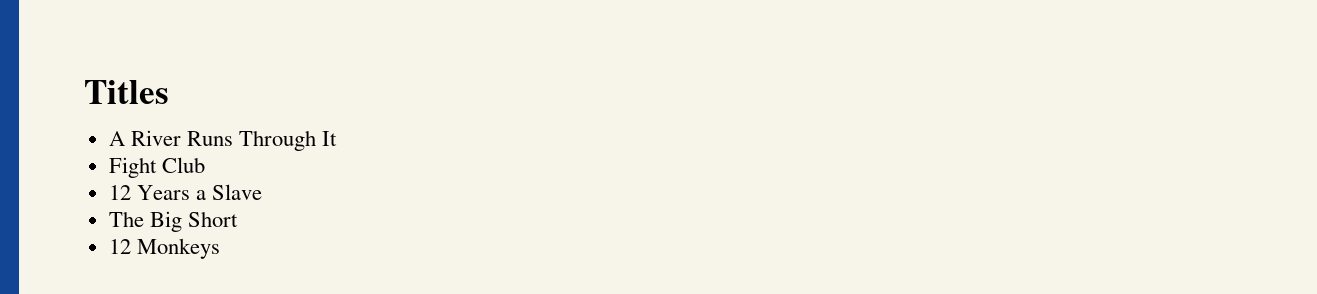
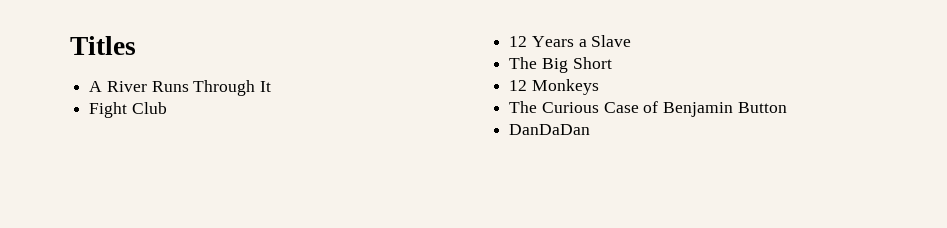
+ The Curious Case of Benjamin Button
+ DanDaDan

